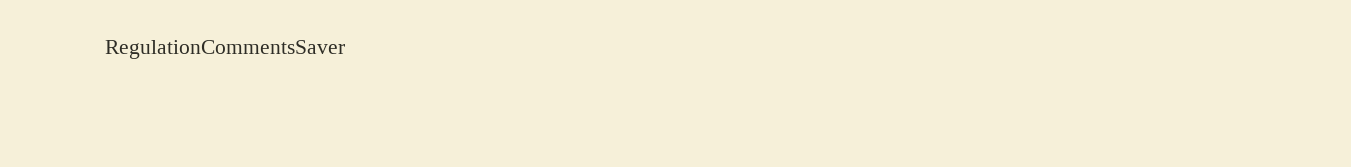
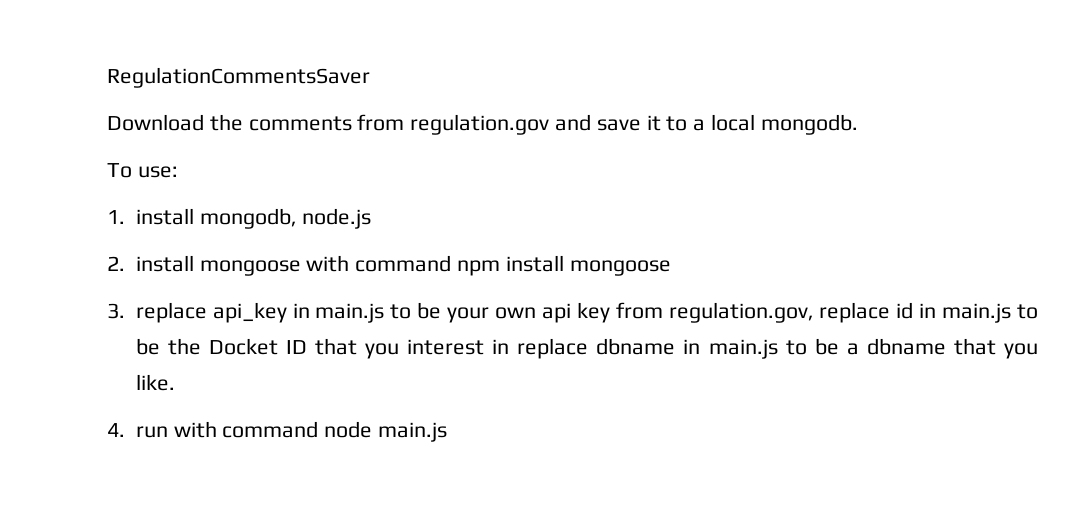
+ Download the comments from regulation.gov and save it to a local mongodb.
+ To use:
+ 1. install mongodb, node.js
+ 2. install mongoose with command npm install mongoose
+ 3. replace api_key in main.js to be your own api key from regulation.gov, replace id in main.js to be the Docket ID that you interest in replace dbname in main.js to be a dbname that you like.
+ 4. run with command node main.js

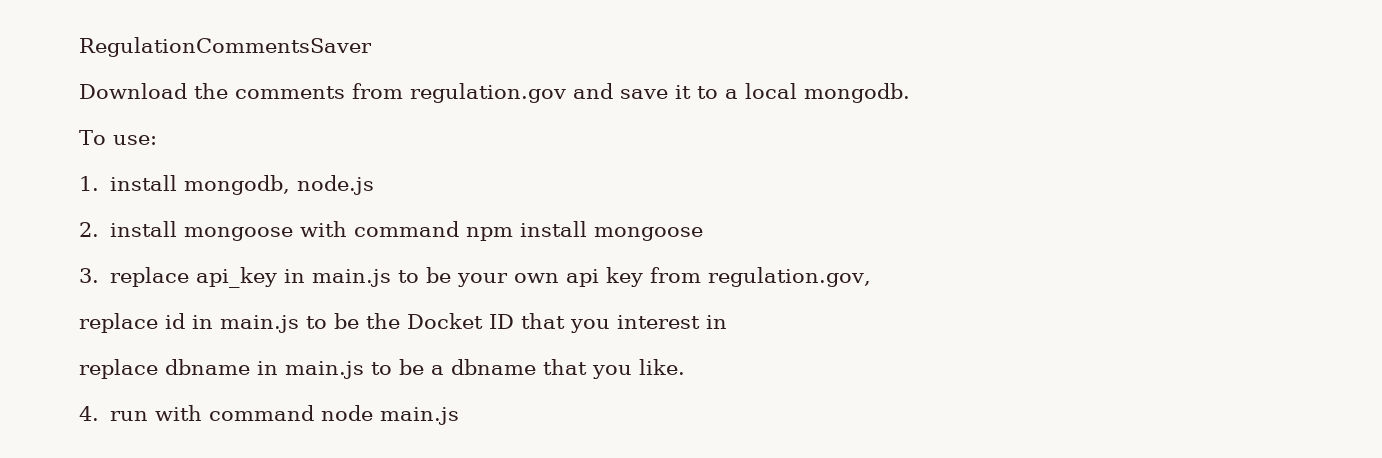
- 3. replace api_key in main.js to be your own api key from regulation.gov, replace id in main.js to be the Docket ID that you interest in replace dbname in main.js to be a dbname that you like.
+ 3. replace api_key in main.js to be your own api key from regulation.gov,
+ replace id in main.js to be the Docket ID that you interest in
+ replace dbname in main.js to be a dbname that you like.

